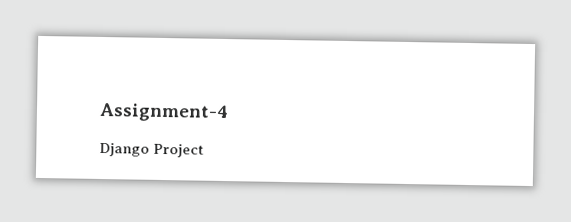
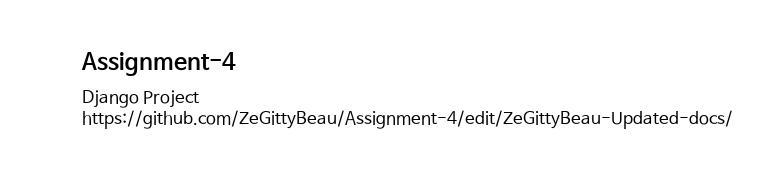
- Django Project
+ Django Project https://github.com/ZeGittyBeau/Assignment-4/edit/ZeGittyBeau-Updated-docs/

